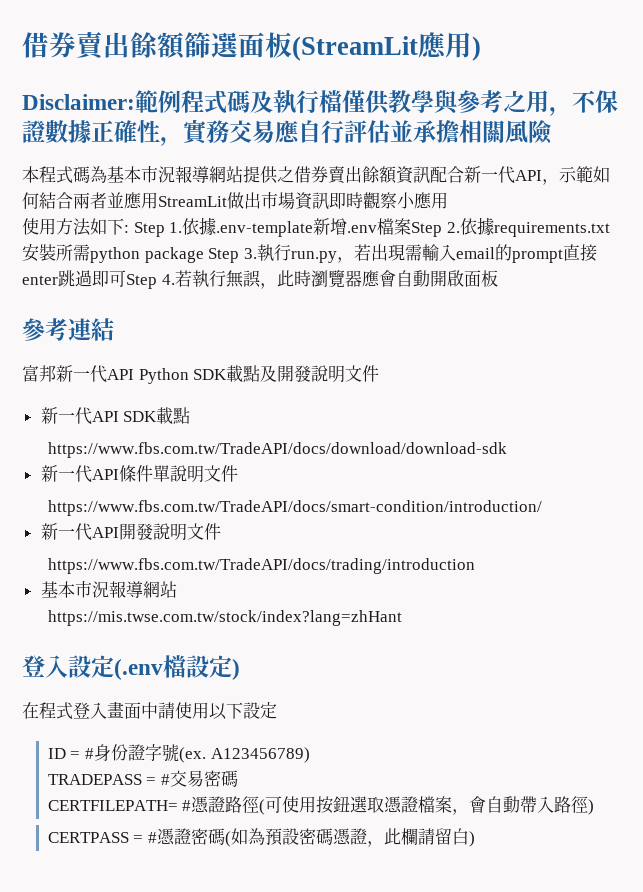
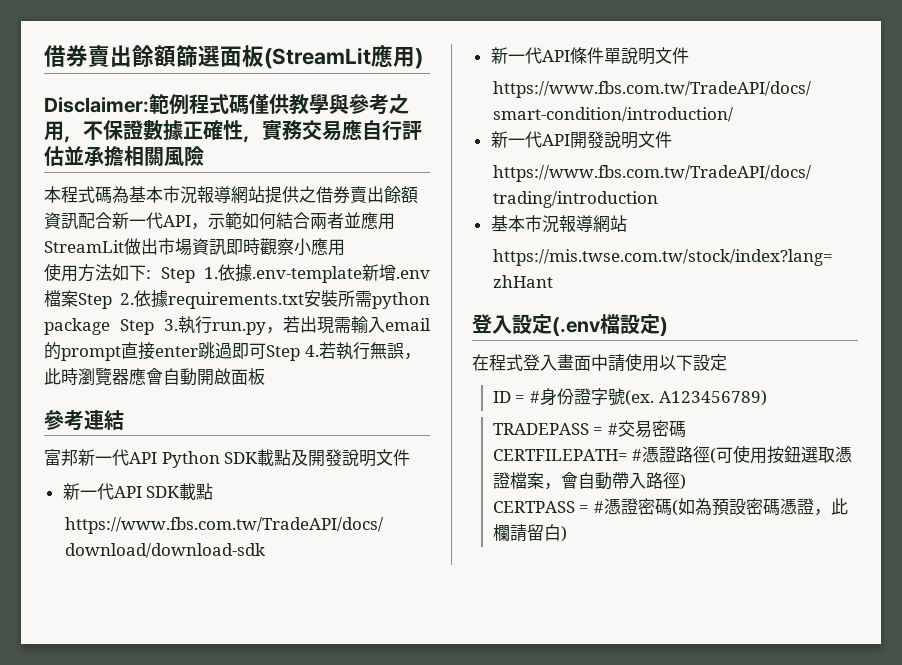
- Disclaimer:範例程式碼及執行檔僅供教學與參考之用，不保證數據正確性，實務交易應自行評估並承擔相關風險
+ Disclaimer:範例程式碼僅供教學與參考之用，不保證數據正確性，實務交易應自行評估並承擔相關風險

